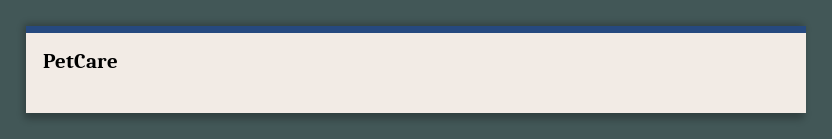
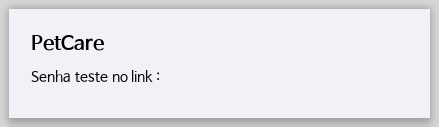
+ Senha teste no link :

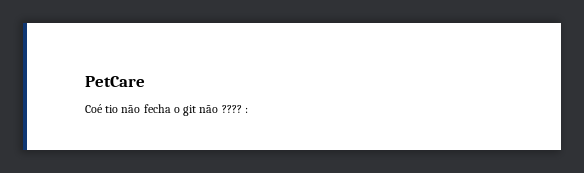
- Senha teste no link :
+ Coé tio não fecha o git não ???? :

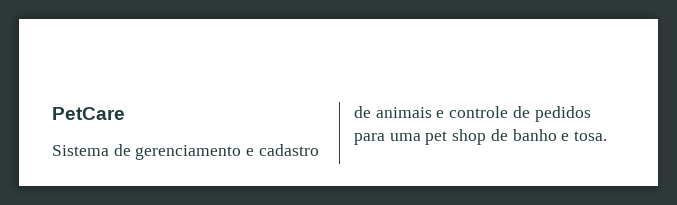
- Coé tio não fecha o git não ???? :
+ Sistema de gerenciamento e cadastro de animais e controle de pedidos para uma pet shop de banho e tosa.

